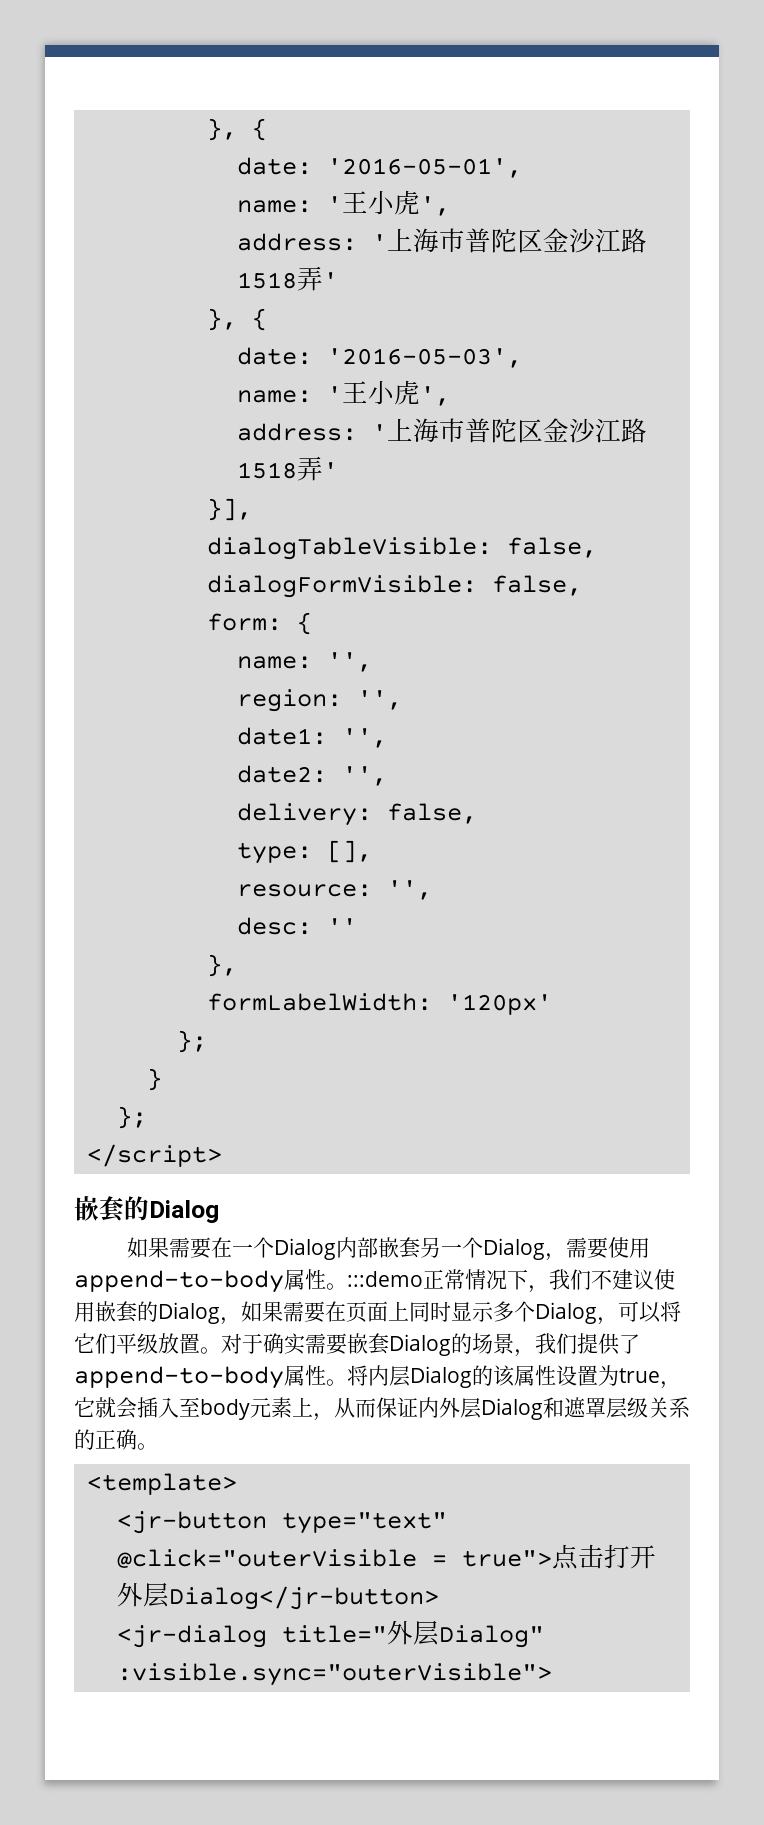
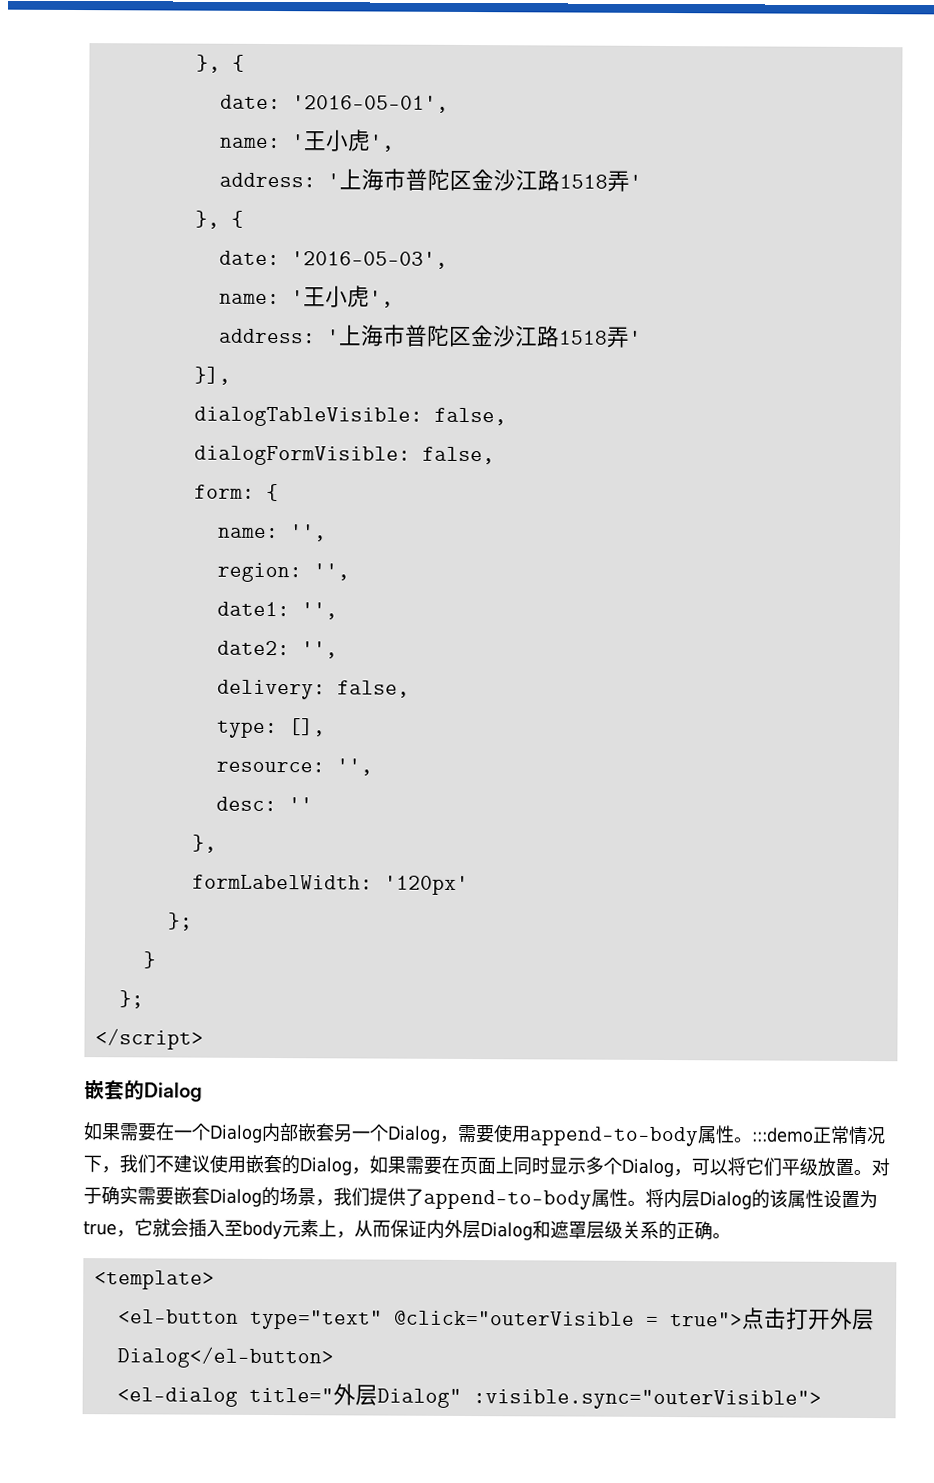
- <jr-button type="text" @click="outerVisible = true">点击打开外层Dialog</jr-button>
- <jr-dialog title="外层Dialog" :visible.sync="outerVisible">
+ <el-button type="text" @click="outerVisible = true">点击打开外层Dialog</el-button>
+ <el-dialog title="外层Dialog" :visible.sync="outerVisible">

